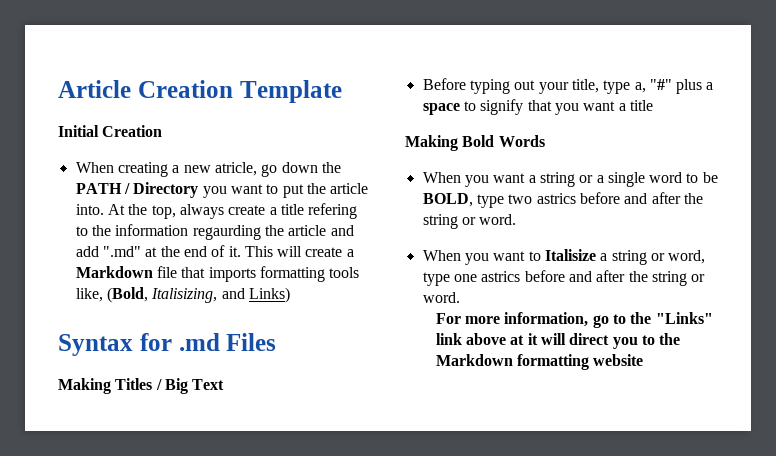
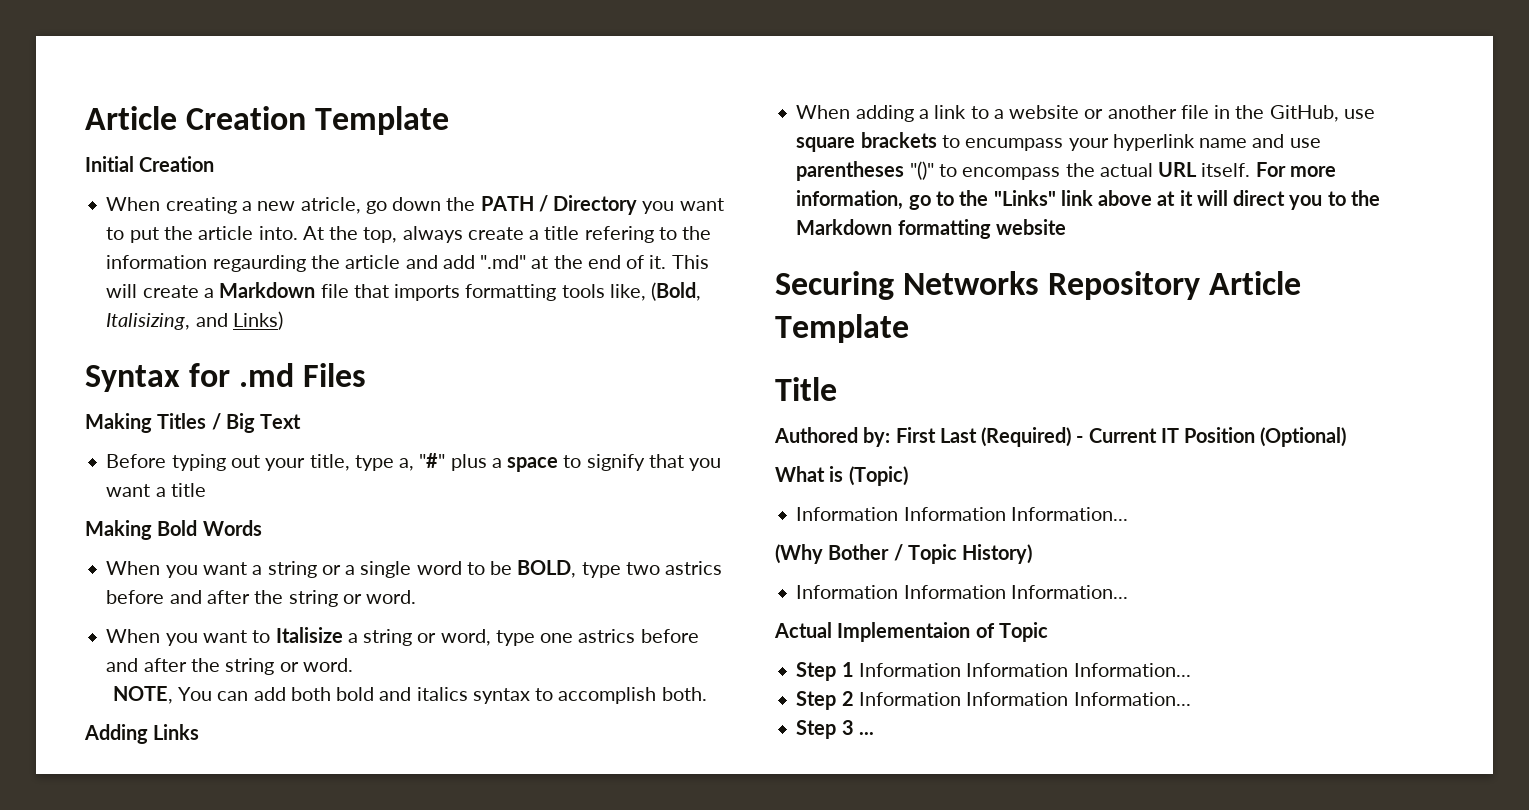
+ NOTE, You can add both bold and italics syntax to accomplish both.
+ Adding Links
+ When adding a link to a website or another file in the GitHub, use square brackets to encumpass your hyperlink name and use parentheses "()" to encompass the actual URL itself.
+ Securing Networks Repository Article Template
+ Title
+ Authored by: First Last (Required) - Current IT Position (Optional)
+ What is (Topic)
+ Information Information Information...
+ (Why Bother / Topic History)
+ Information Information Information...
+ Actual Implementaion of Topic
+ Step 1 Information Information Information...
+ Step 2 Information Information Information...
+ Step 3 ...

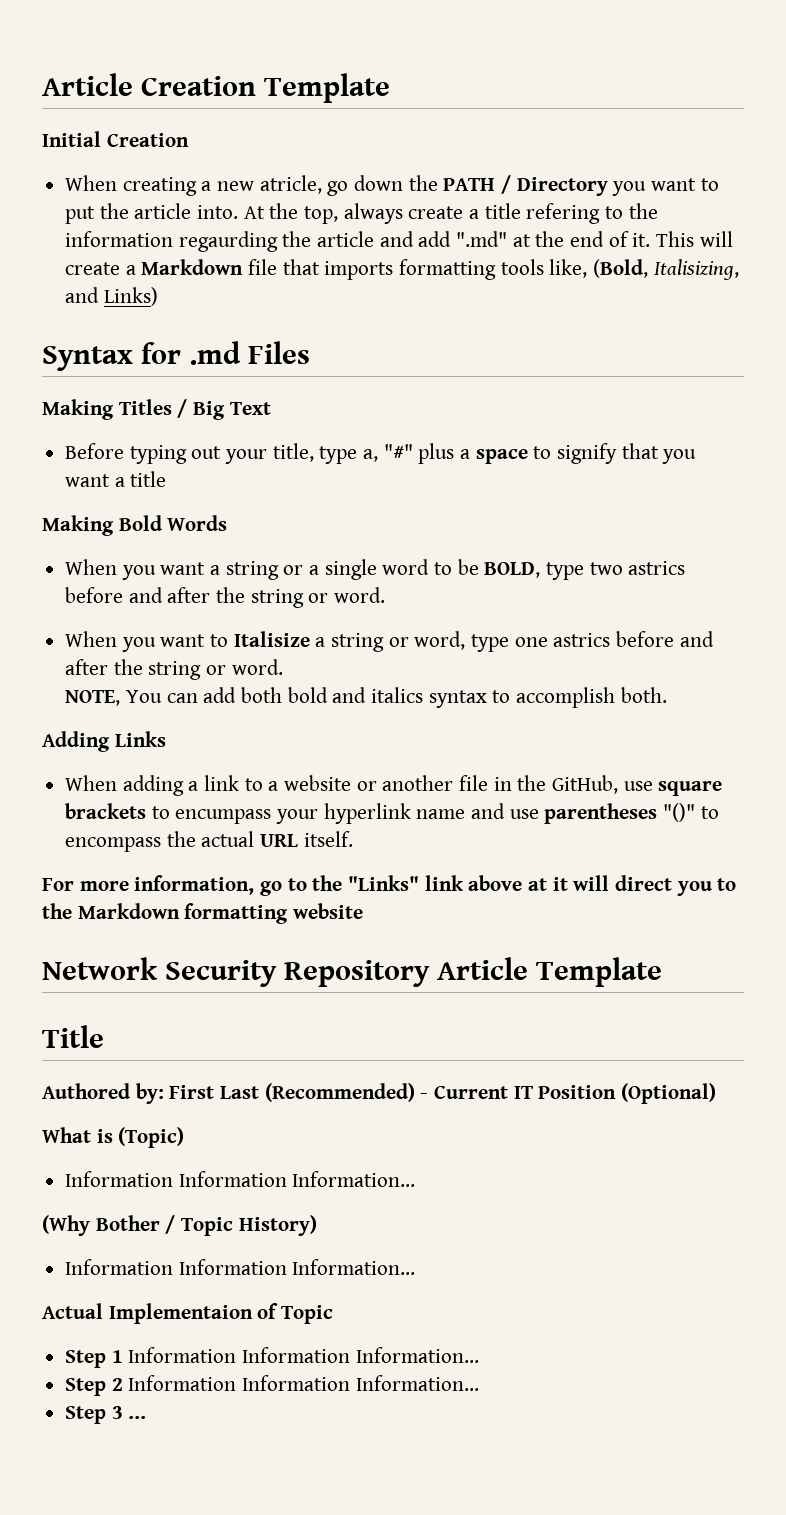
- When adding a link to a website or another file in the GitHub, use square brackets to encumpass your hyperlink name and use parentheses "()" to encompass the actual URL itself. For more information, go to the "Links" link above at it will direct you to the Markdown formatting website
+ When adding a link to a website or another file in the GitHub, use square brackets to encumpass your hyperlink name and use parentheses "()" to encompass the actual URL itself.
+ For more information, go to the "Links" link above at it will direct you to the Markdown formatting website
- Securing Networks Repository Article Template
+ Network Security Repository Article Template
- Authored by: First Last (Required) - Current IT Position (Optional)
+ Authored by: First Last (Recommended) - Current IT Position (Optional)

